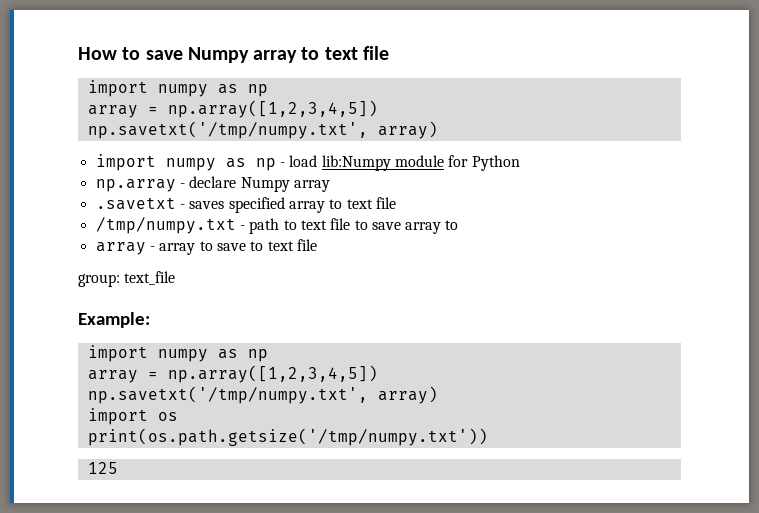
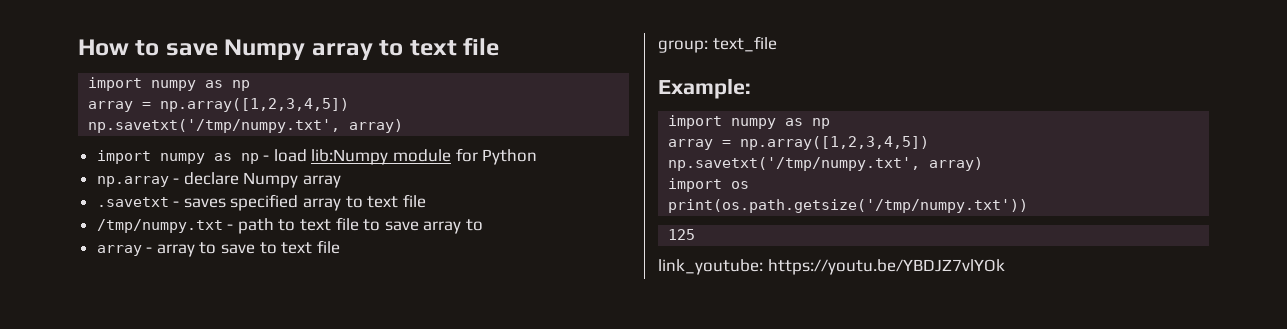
+ link_youtube: https://youtu.be/YBDJZ7vlYOk

